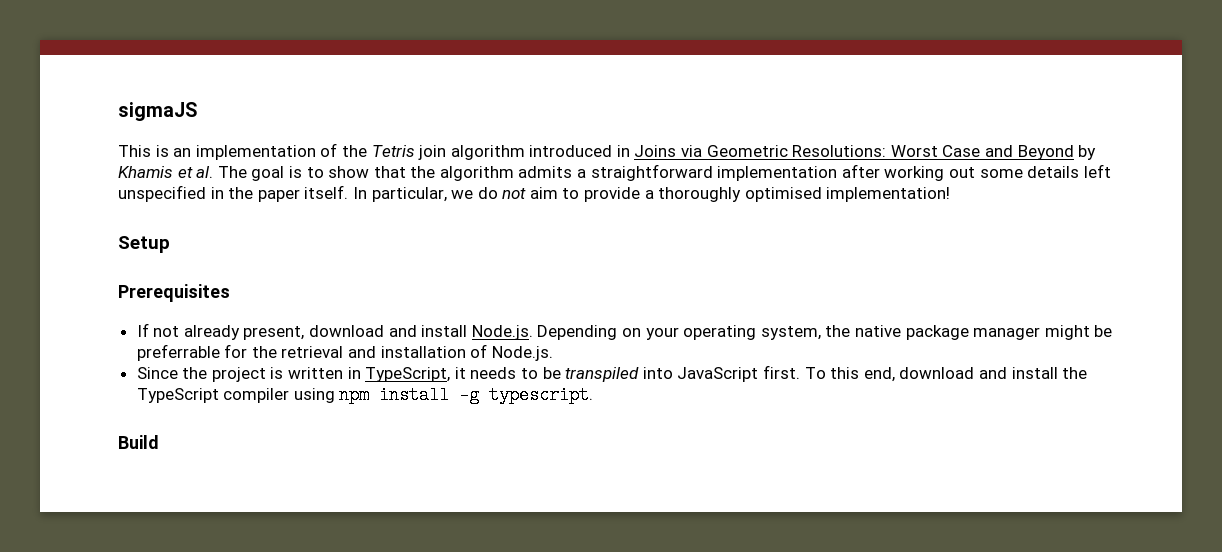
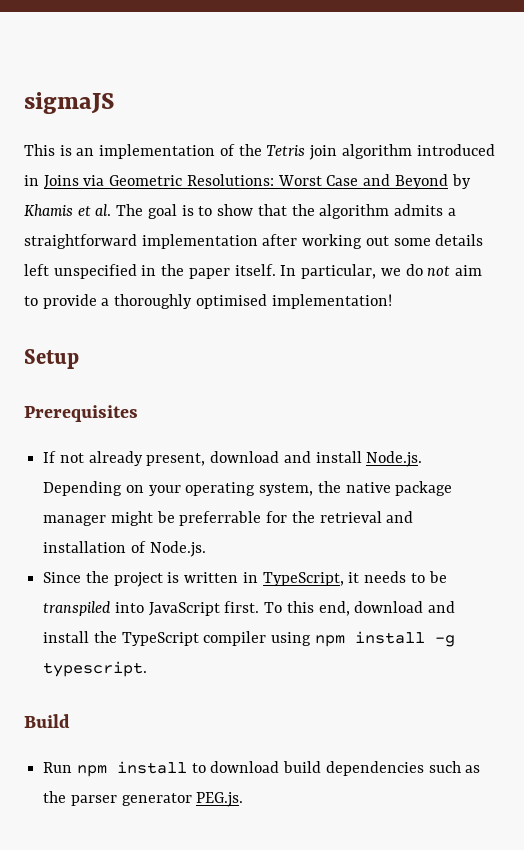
+ Run npm install to download build dependencies such as the parser generator PEG.js.

